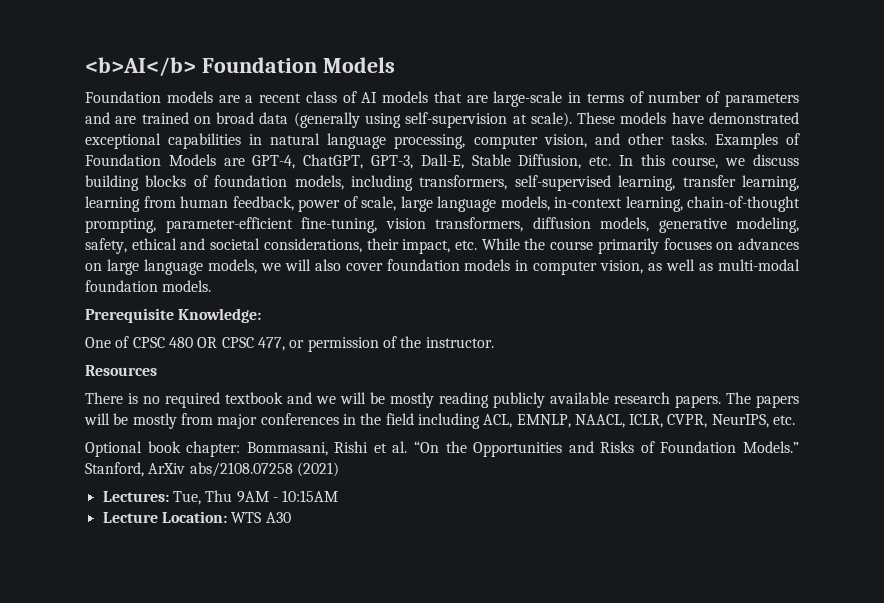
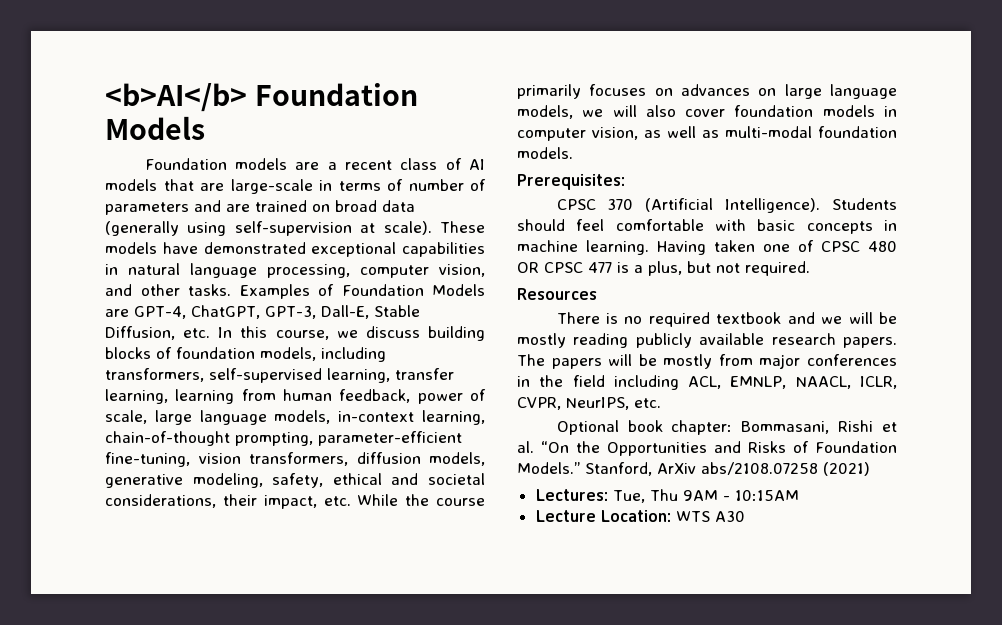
- Prerequisite Knowledge:
- One of CPSC 480 OR CPSC 477, or permission of the instructor.
+ Prerequisites:
+ CPSC 370 (Artificial Intelligence). Students should feel comfortable with basic concepts in machine learning. Having taken one of CPSC 480 OR CPSC 477 is a plus, but not required.

